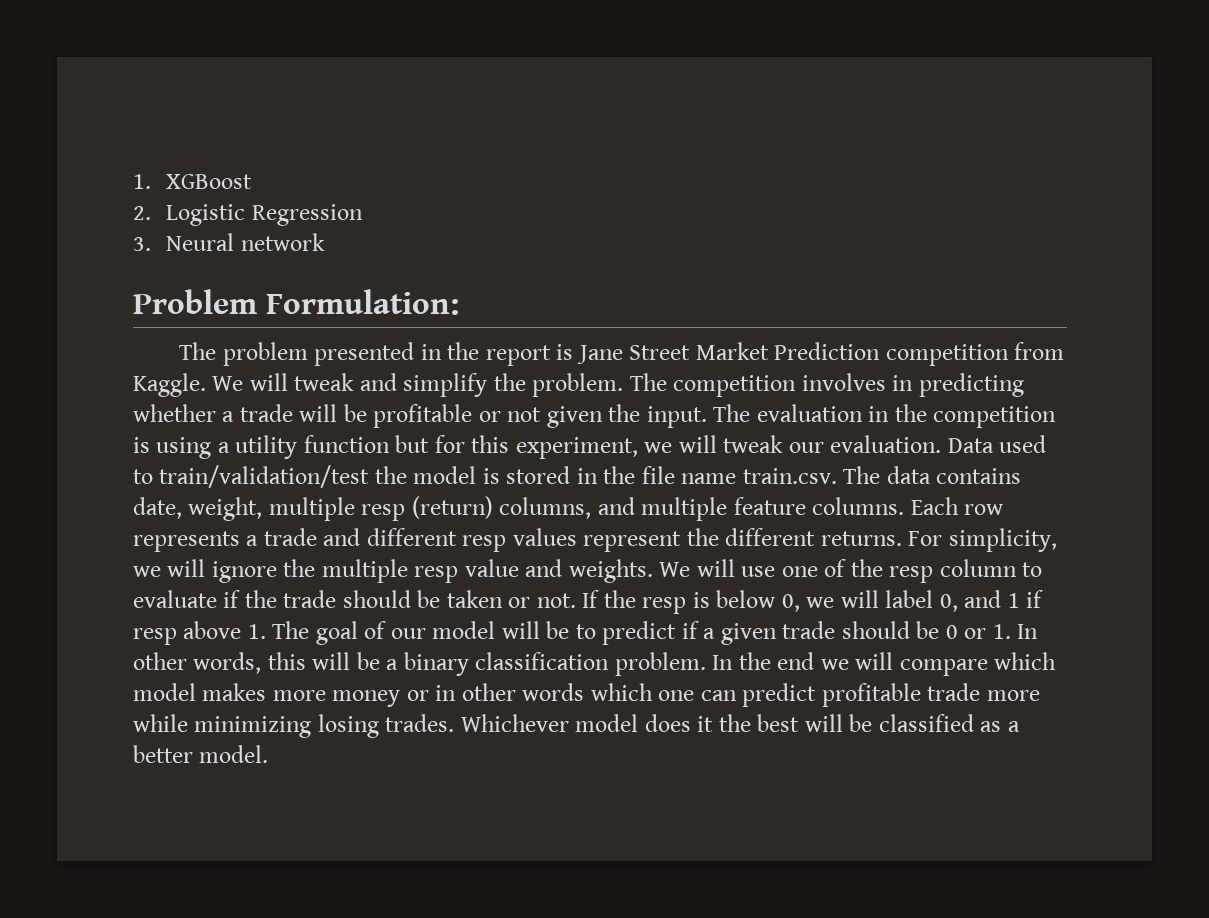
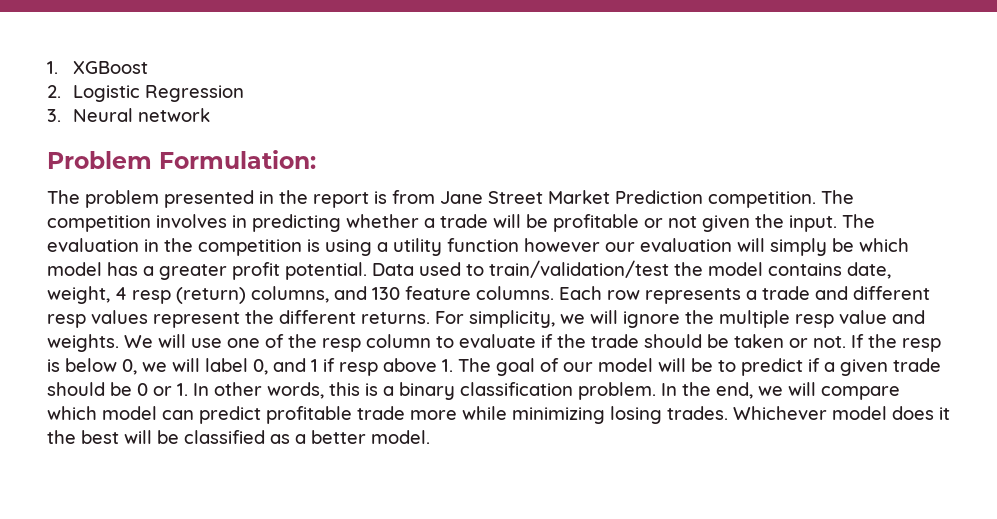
- The problem presented in the report is Jane Street Market Prediction competition from Kaggle. We will tweak and simplify the problem.
+ The problem presented in the report is from Jane Street Market Prediction competition.
- The evaluation in the competition is using a utility function but for this experiment, we will tweak our evaluation.
+ The evaluation in the competition is using a utility function however our evaluation will simply be which model has a greater profit potential.
- Data used to train/validation/test the model is stored in the file name train.csv. The data contains date, weight, multiple resp (return) columns, and multiple feature columns.
+ Data used to train/validation/test the model contains date, weight, 4 resp (return) columns, and 130 feature columns.
- If the resp is below 0, we will label 0, and 1 if resp above 1. The goal of our model will be to predict if a given trade should be 0 or 1. In other words, this will be a binary classification problem.
+ If the resp is below 0, we will label 0, and 1 if resp above 1. The goal of our model will be to predict if a given trade should be 0 or 1. In other words, this is a binary classification problem.
- In the end we will compare which model makes more money or in other words which one can predict profitable trade more while minimizing losing trades.
+ In the end, we will compare which model can predict profitable trade more while minimizing losing trades.

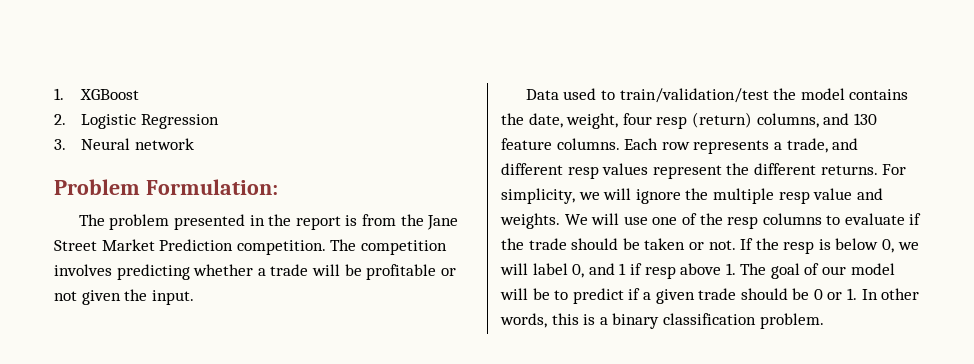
- The problem presented in the report is from Jane Street Market Prediction competition.
+ The problem presented in the report is from the Jane Street Market Prediction competition.
- The competition involves in predicting whether a trade will be profitable or not given the input. The evaluation in the competition is using a utility function however our evaluation will simply be which model has a greater profit potential. Data used to train/validation/test the model contains date, weight, 4 resp (return) columns, and 130 feature columns.
+ The competition involves predicting whether a trade will be profitable or not given the input.
+ Data used to train/validation/test the model contains the date, weight, four resp (return) columns, and 130 feature columns.
- Each row represents a trade and different resp values represent the different returns.
+ Each row represents a trade, and different resp values represent the different returns.
- We will use one of the resp column to evaluate if the trade should be taken or not.
+ We will use one of the resp columns to evaluate if the trade should be taken or not.
- In the end, we will compare which model can predict profitable trade more while minimizing losing trades. Whichever model does it the best will be classified as a better model.

